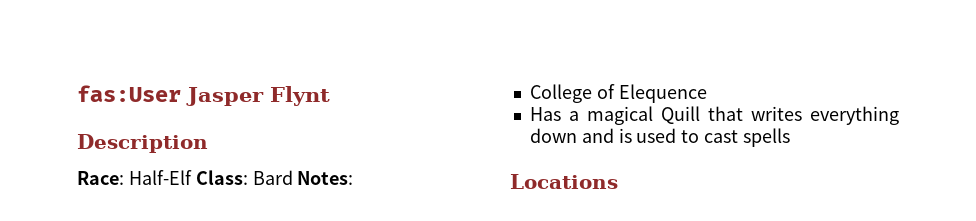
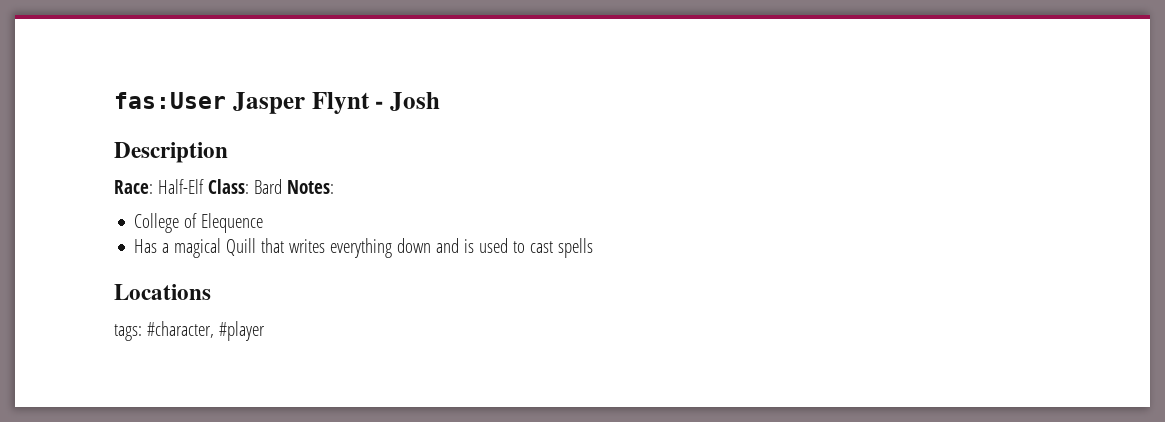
- fas:User Jasper Flynt
+ fas:User Jasper Flynt - Josh
+ tags: #character, #player

